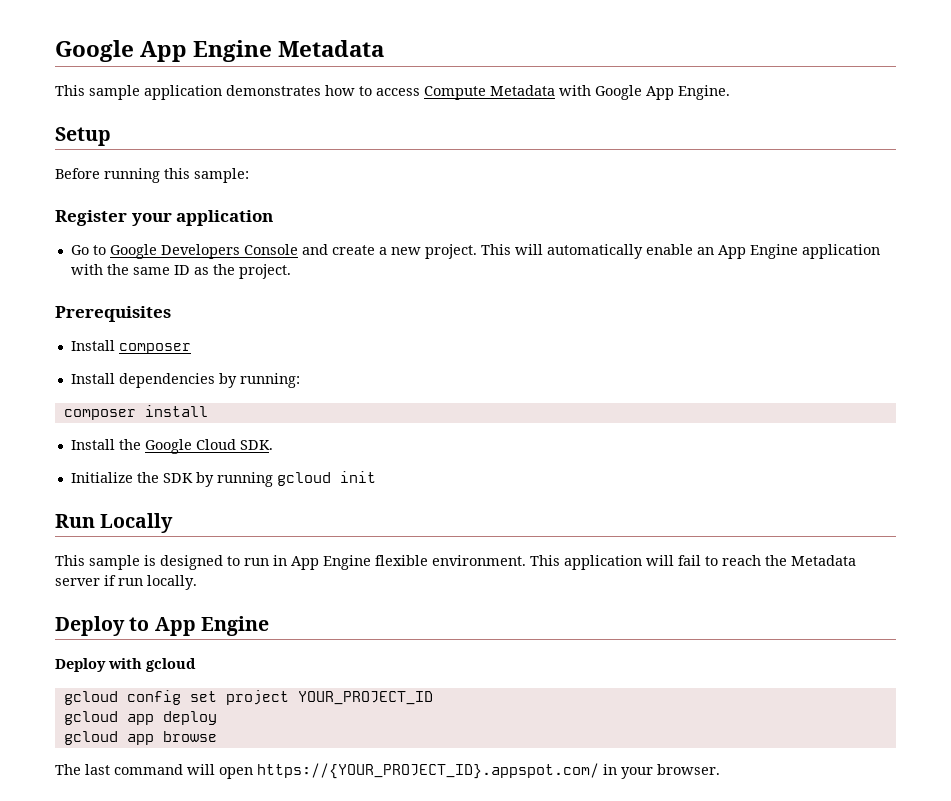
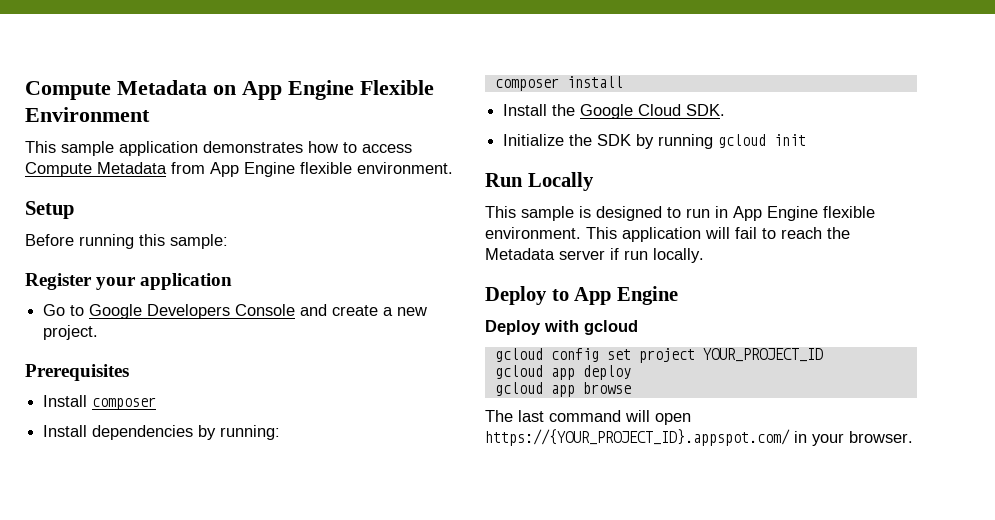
- Google App Engine Metadata
+ Compute Metadata on App Engine Flexible Environment
- This sample application demonstrates how to access Compute Metadata with Google App Engine.
+ This sample application demonstrates how to access Compute Metadata from App Engine flexible environment.
- This will automatically enable an App Engine application with the same ID as the project.

